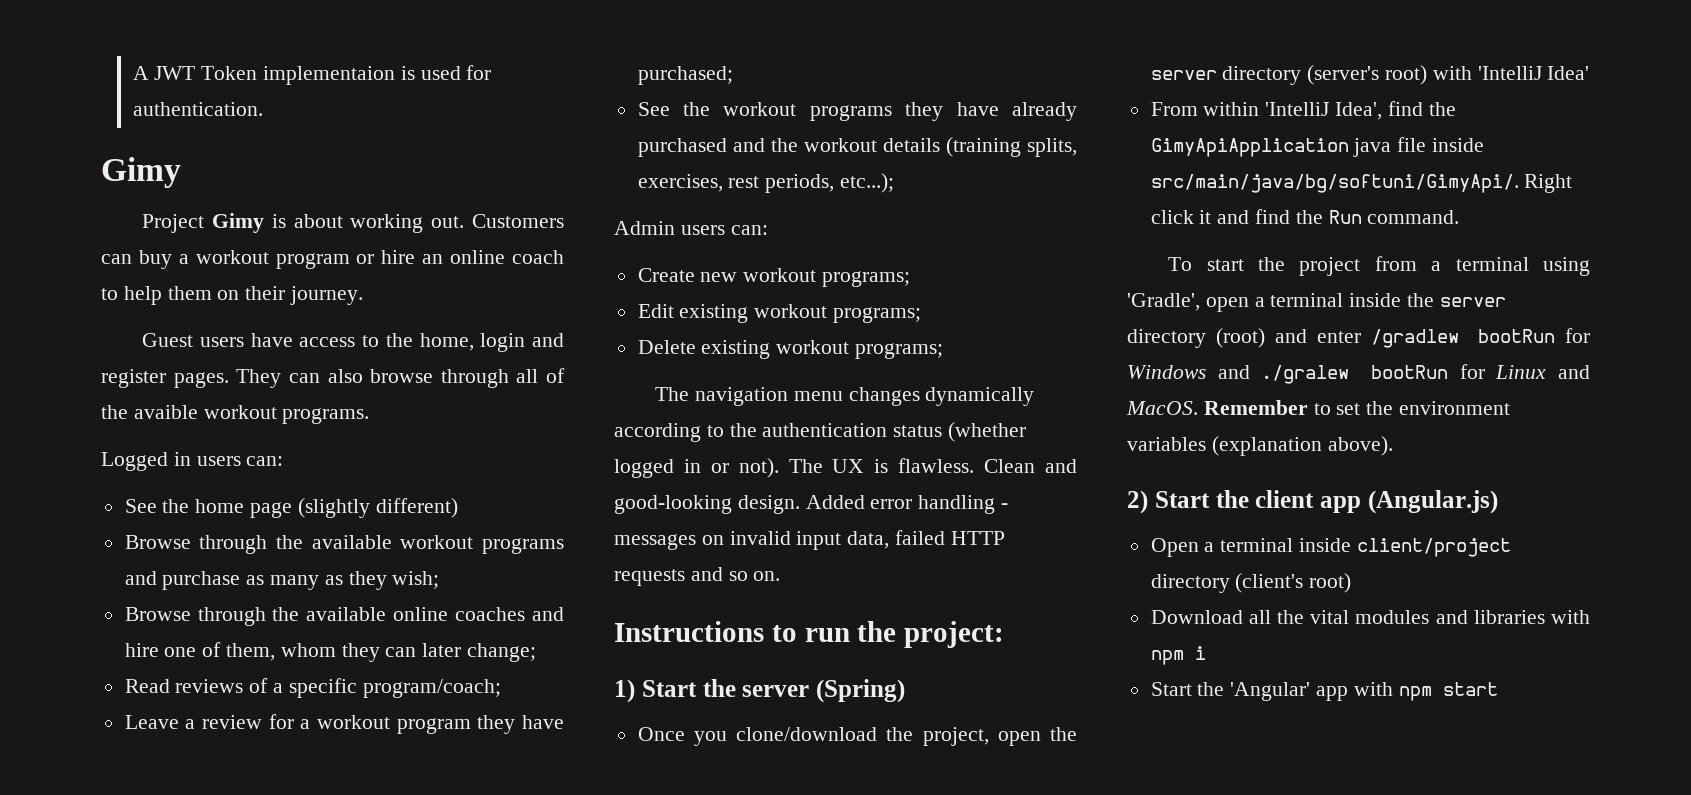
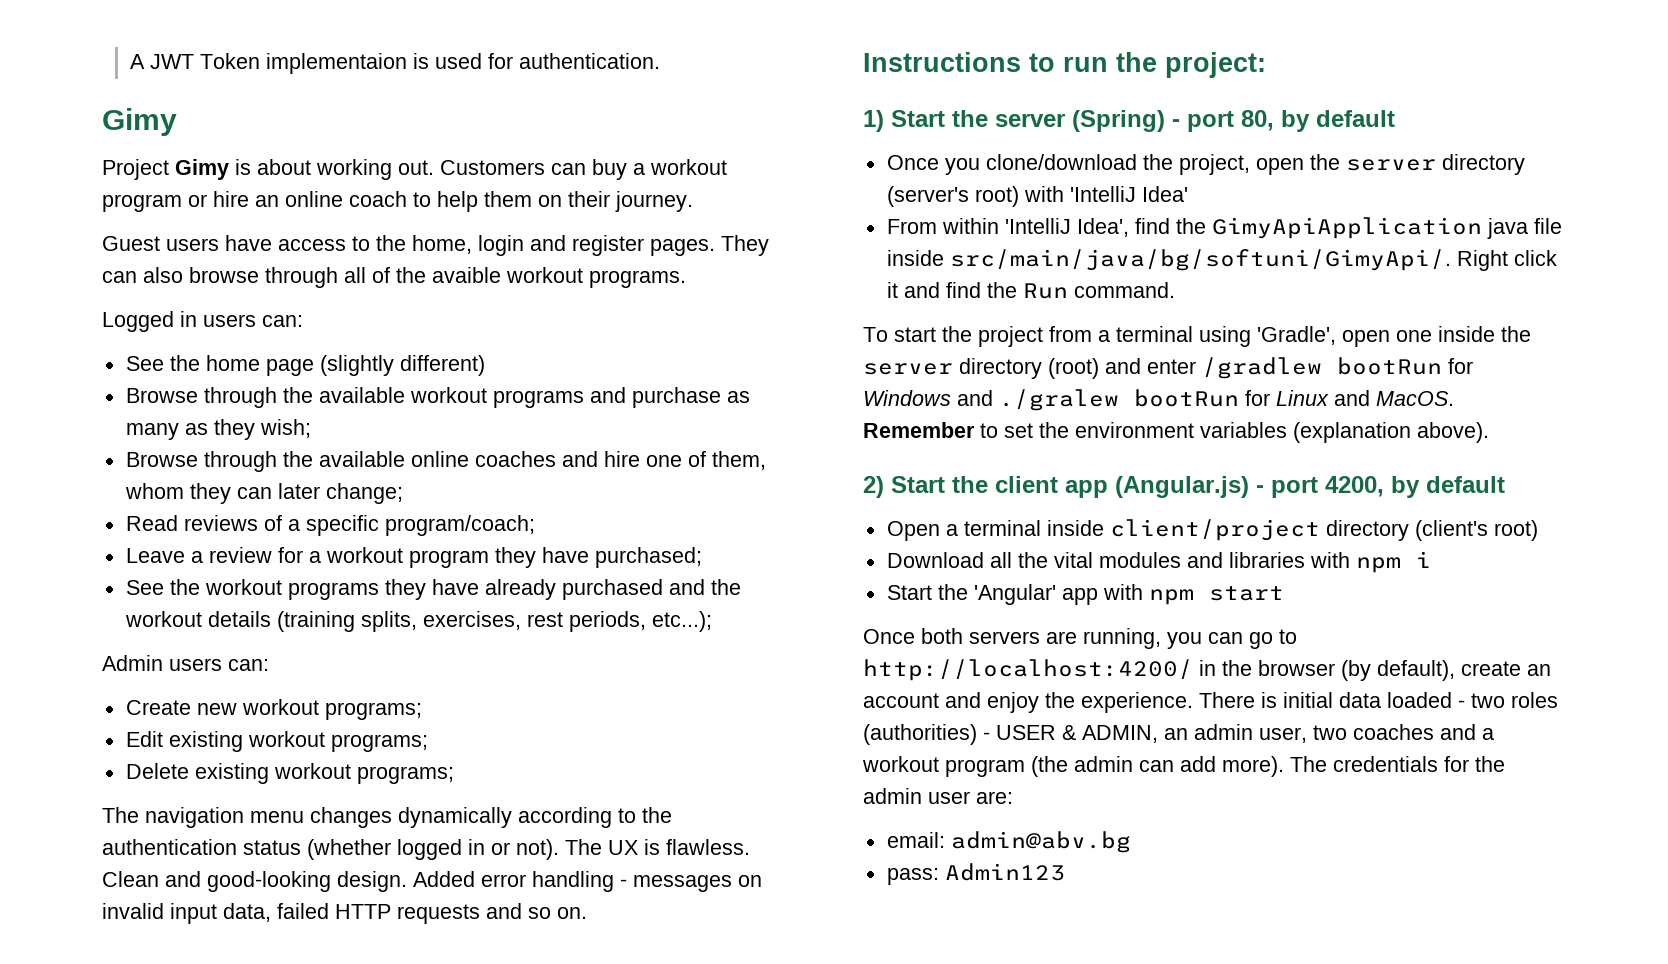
- 1) Start the server (Spring)
+ 1) Start the server (Spring) - port 80, by default
- To start the project from a terminal using 'Gradle', open a terminal inside the server directory (root) and enter /gradlew bootRun for Windows and ./gralew bootRun for Linux and MacOS.
+ To start the project from a terminal using 'Gradle', open one inside the server directory (root) and enter /gradlew bootRun for Windows and ./gralew bootRun for Linux and MacOS.
- 2) Start the client app (Angular.js)
+ 2) Start the client app (Angular.js) - port 4200, by default
+ Once both servers are running, you can go to http://localhost:4200/ in the browser (by default), create an account and enjoy the experience. There is initial data loaded - two roles (authorities) - USER & ADMIN, an admin user, two coaches and a workout program (the admin can add more). The credentials for the admin user are:
+ email: admin@abv.bg
+ pass: Admin123

